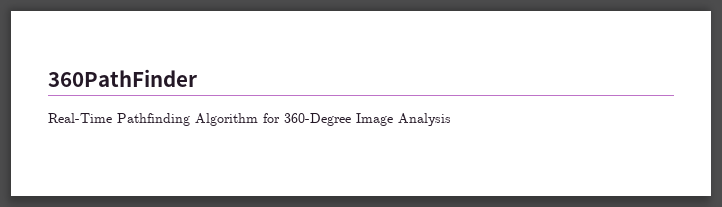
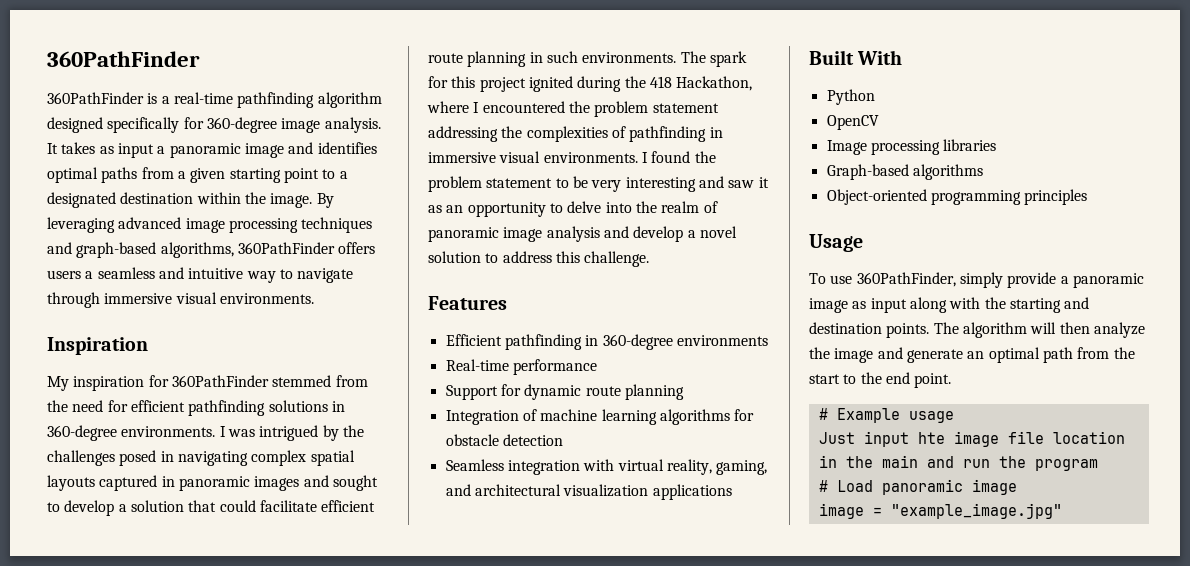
- Real-Time Pathfinding Algorithm for 360-Degree Image Analysis
+ 360PathFinder is a real-time pathfinding algorithm designed specifically for 360-degree image analysis. It takes as input a panoramic image and identifies optimal paths from a given starting point to a designated destination within the image. By leveraging advanced image processing techniques and graph-based algorithms, 360PathFinder offers users a seamless and intuitive way to navigate through immersive visual environments.
+ Inspiration
+ My inspiration for 360PathFinder stemmed from the need for efficient pathfinding solutions in 360-degree environments. I was intrigued by the challenges posed in navigating complex spatial layouts captured in panoramic images and sought to develop a solution that could facilitate efficient route planning in such environments. The spark for this project ignited during the 418 Hackathon, where I encountered the problem statement addressing the complexities of pathfinding in immersive visual environments. I found the problem statement to be very interesting and saw it as an opportunity to delve into the realm of panoramic image analysis and develop a novel solution to address this challenge.
+ Features
+ Efficient pathfinding in 360-degree environments
+ Real-time performance
+ Support for dynamic route planning
+ Integration of machine learning algorithms for obstacle detection
+ Seamless integration with virtual reality, gaming, and architectural visualization applications
+ Built With
+ Python
+ OpenCV
+ Image processing libraries
+ Graph-based algorithms
+ Object-oriented programming principles
+ Usage
+ To use 360PathFinder, simply provide a panoramic image as input along with the starting and destination points. The algorithm will then analyze the image and generate an optimal path from the start to the end point.
+ # Example usage
+ Just input hte image file location in the main and run the program
+ # Load panoramic image
+ image = "example_image.jpg"

